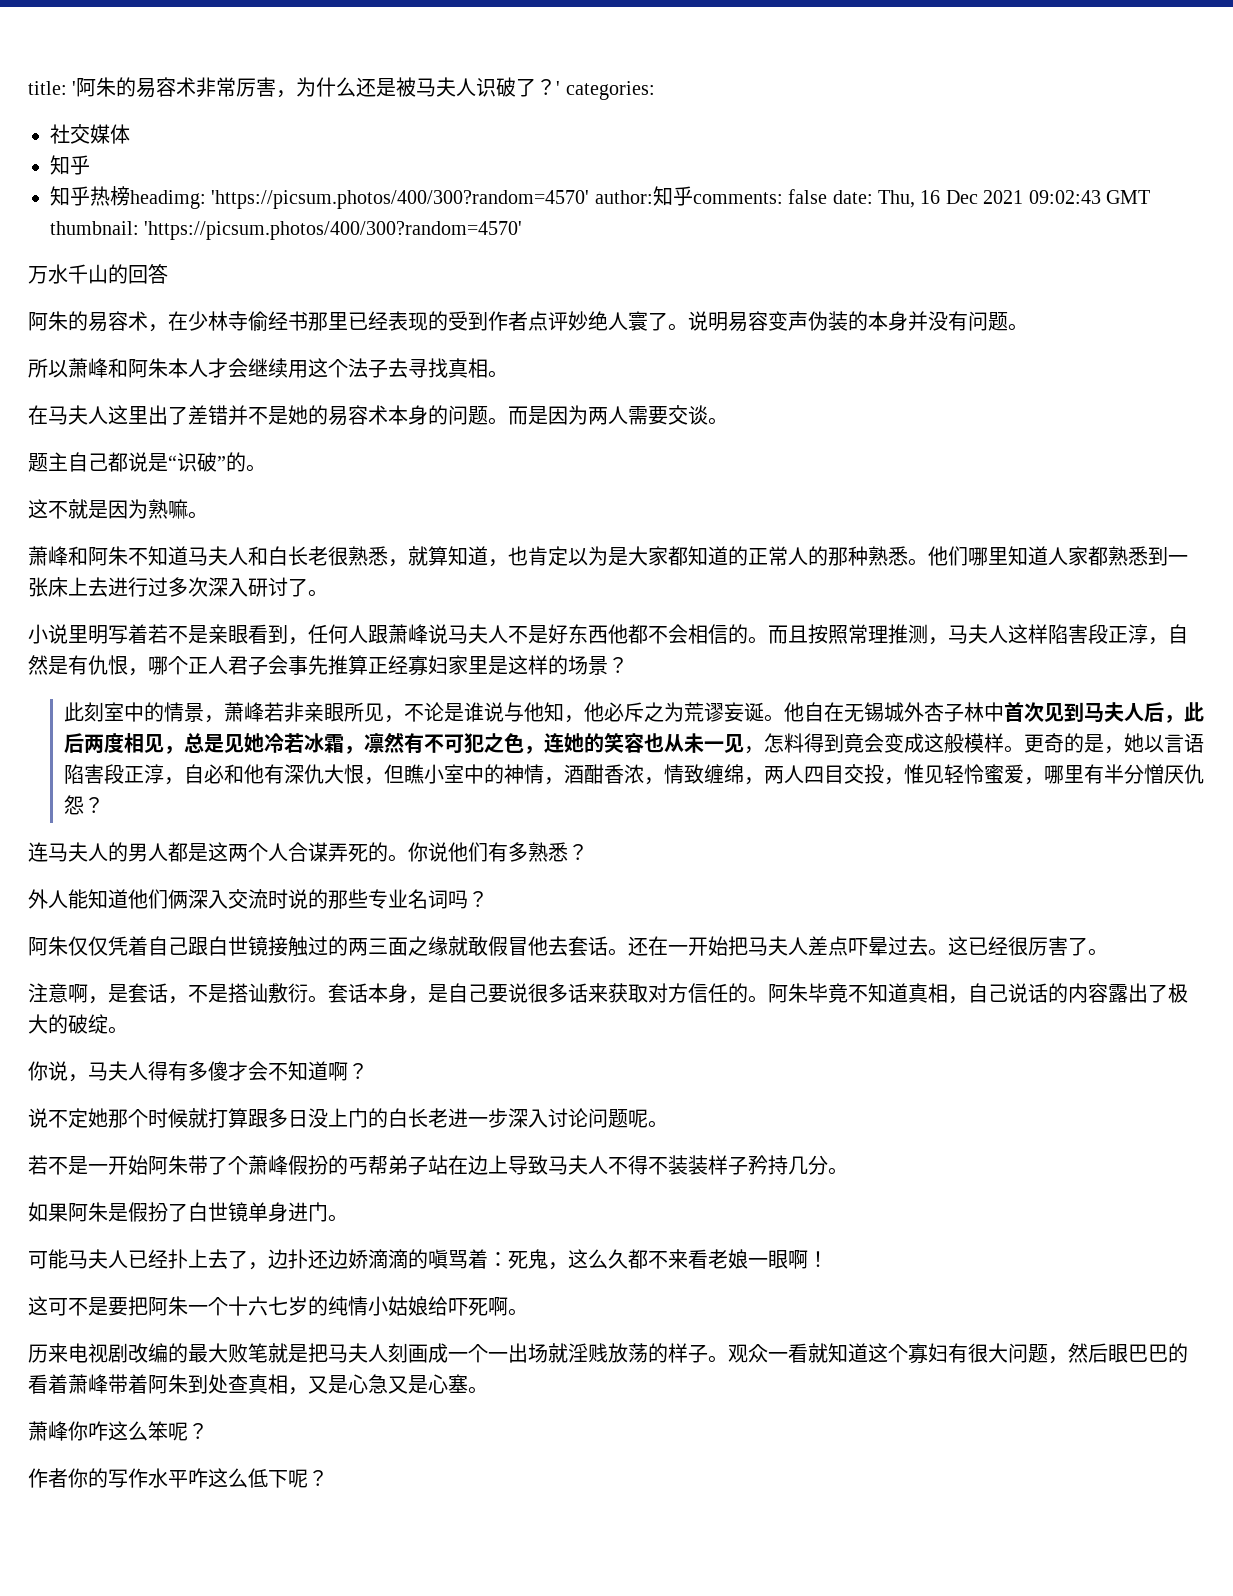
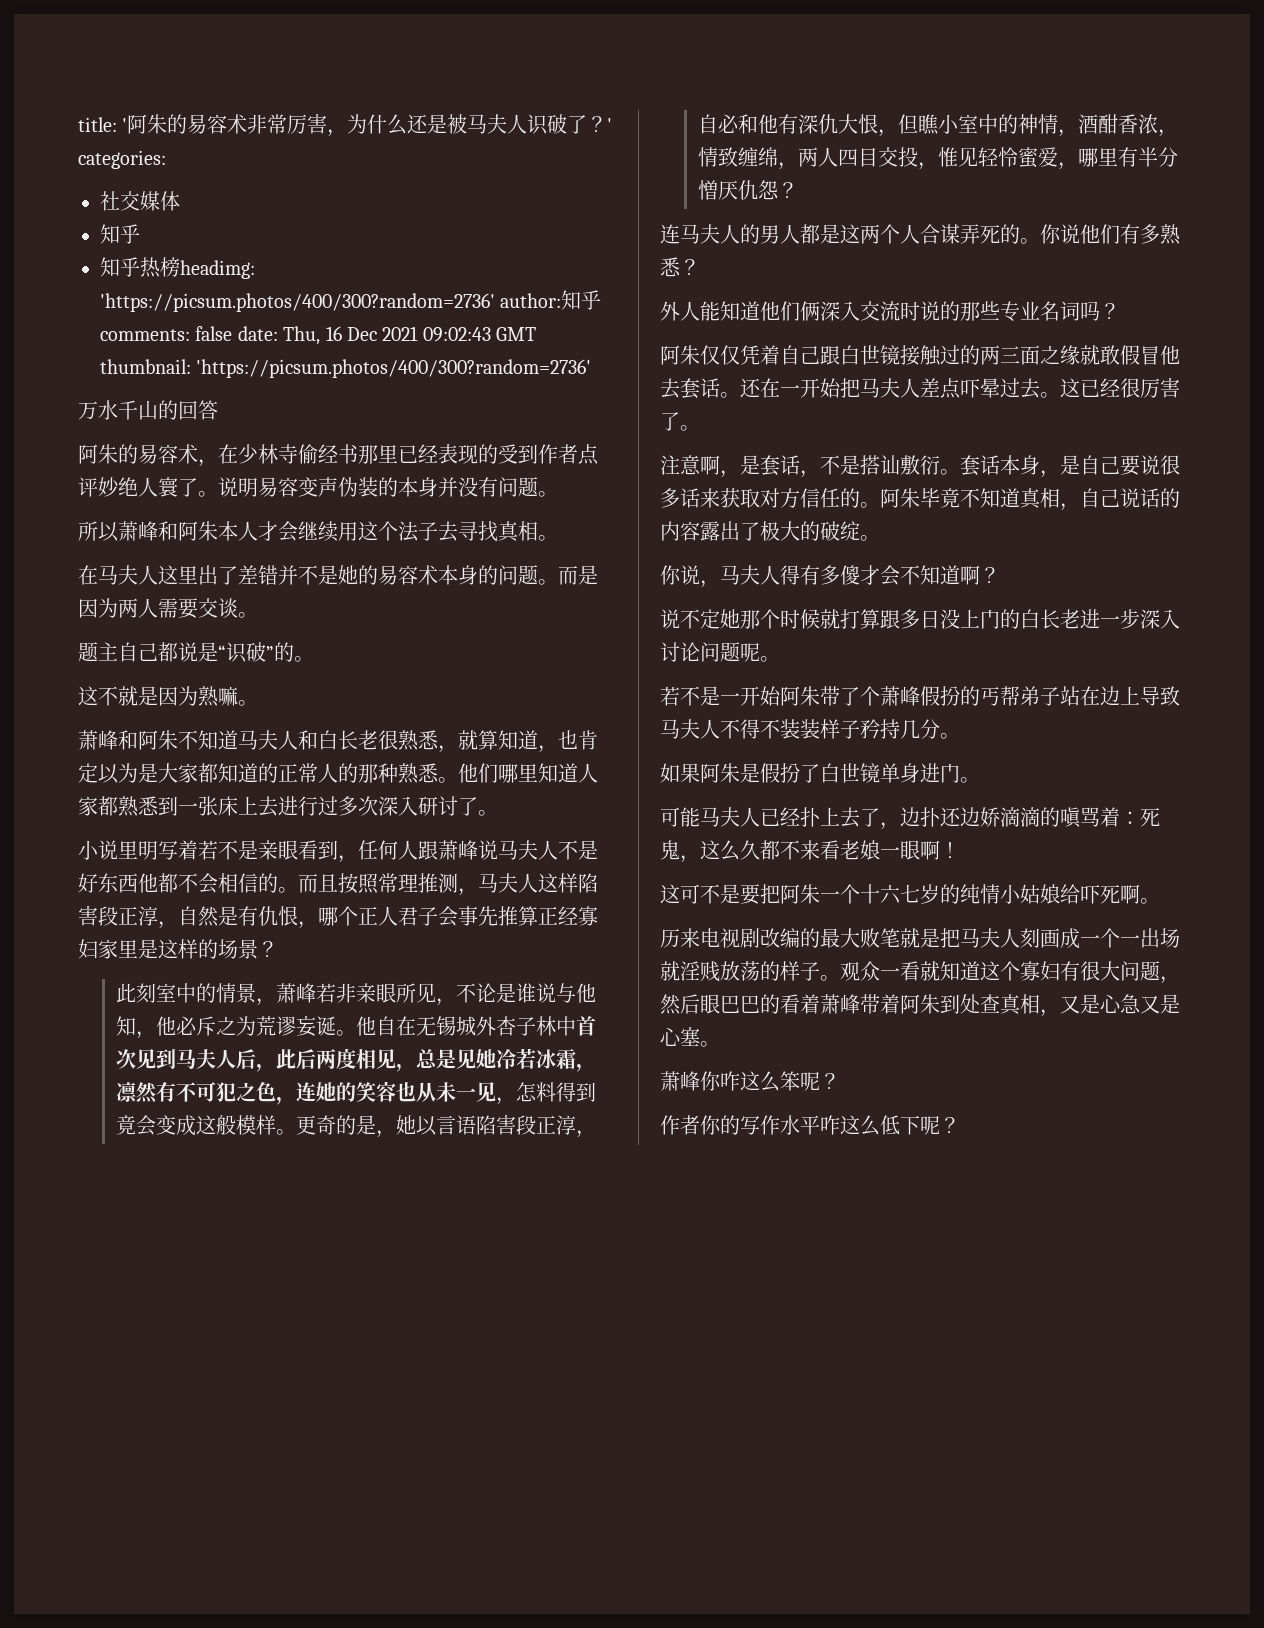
- 知乎热榜headimg: 'https://picsum.photos/400/300?random=4570' author:知乎comments: false date: Thu, 16 Dec 2021 09:02:43 GMT thumbnail: 'https://picsum.photos/400/300?random=4570'
+ 知乎热榜headimg: 'https://picsum.photos/400/300?random=2736' author:知乎comments: false date: Thu, 16 Dec 2021 09:02:43 GMT thumbnail: 'https://picsum.photos/400/300?random=2736'

